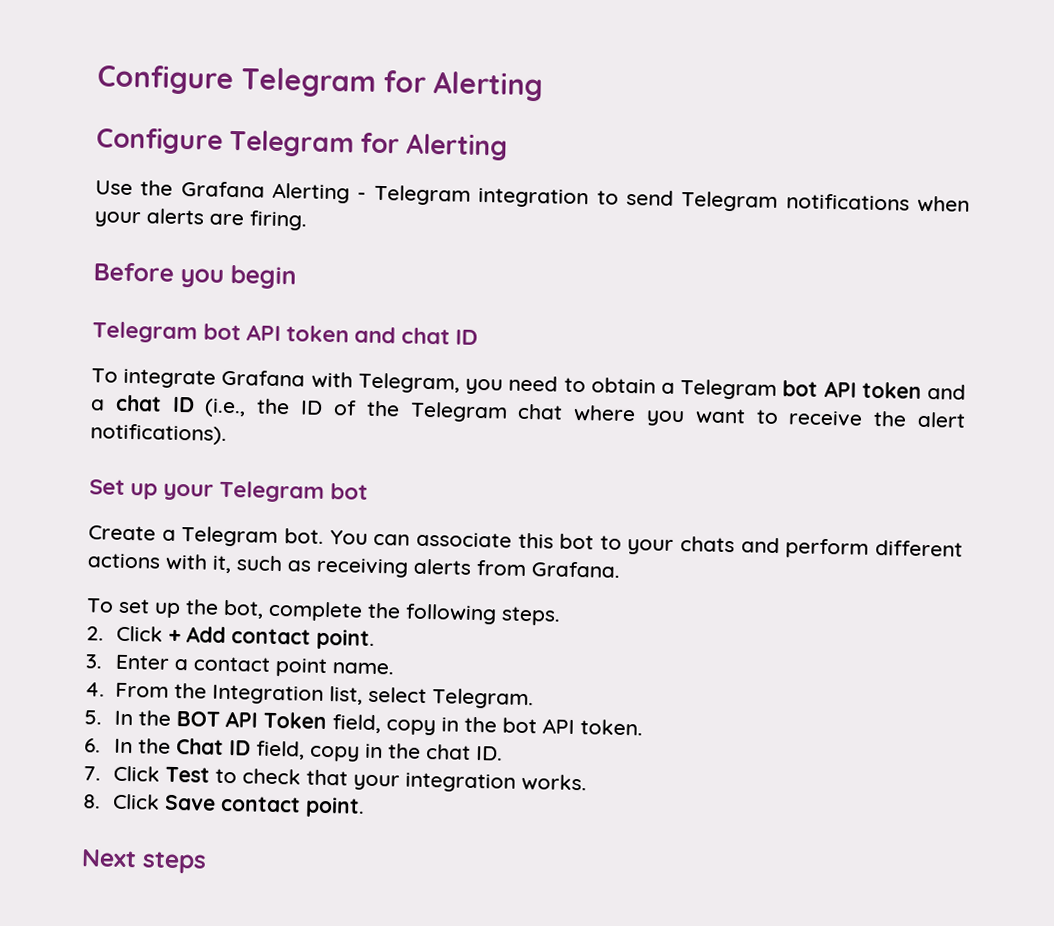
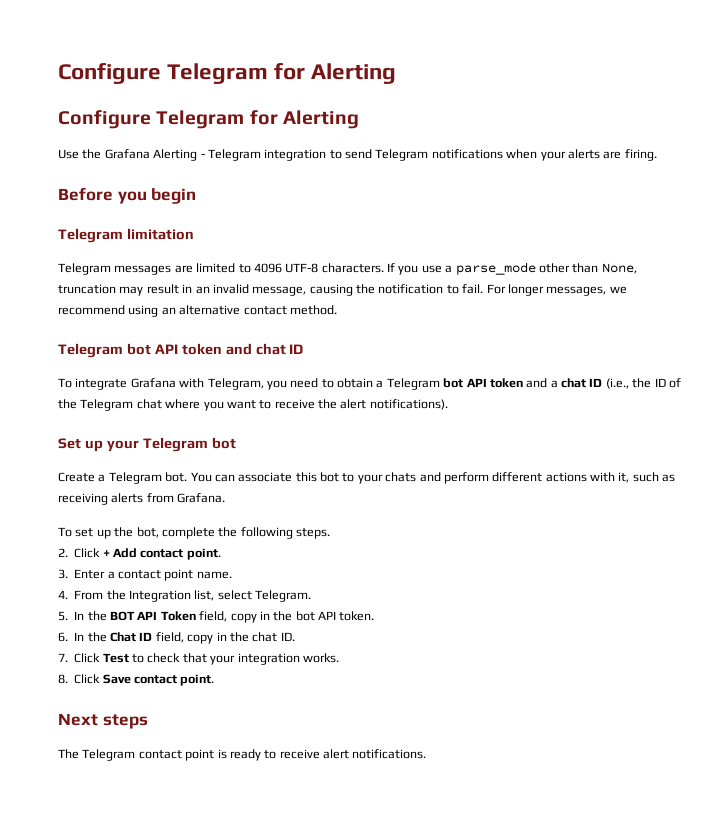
+ Telegram limitation
+ Telegram messages are limited to 4096 UTF-8 characters. If you use a parse_mode other than None, truncation may result in an invalid message, causing the notification to fail. For longer messages, we recommend using an alternative contact method.
+ The Telegram contact point is ready to receive alert notifications.

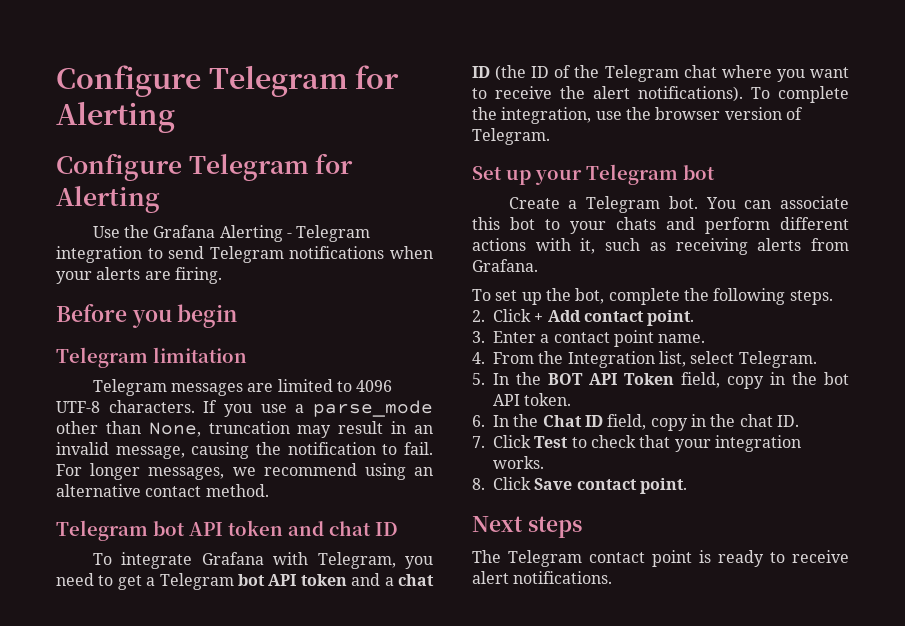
- To integrate Grafana with Telegram, you need to obtain a Telegram bot API token and a chat ID (i.e., the ID of the Telegram chat where you want to receive the alert notifications).
+ To integrate Grafana with Telegram, you need to get a Telegram bot API token and a chat ID (the ID of the Telegram chat where you want to receive the alert notifications). To complete the integration, use the browser version of Telegram.

